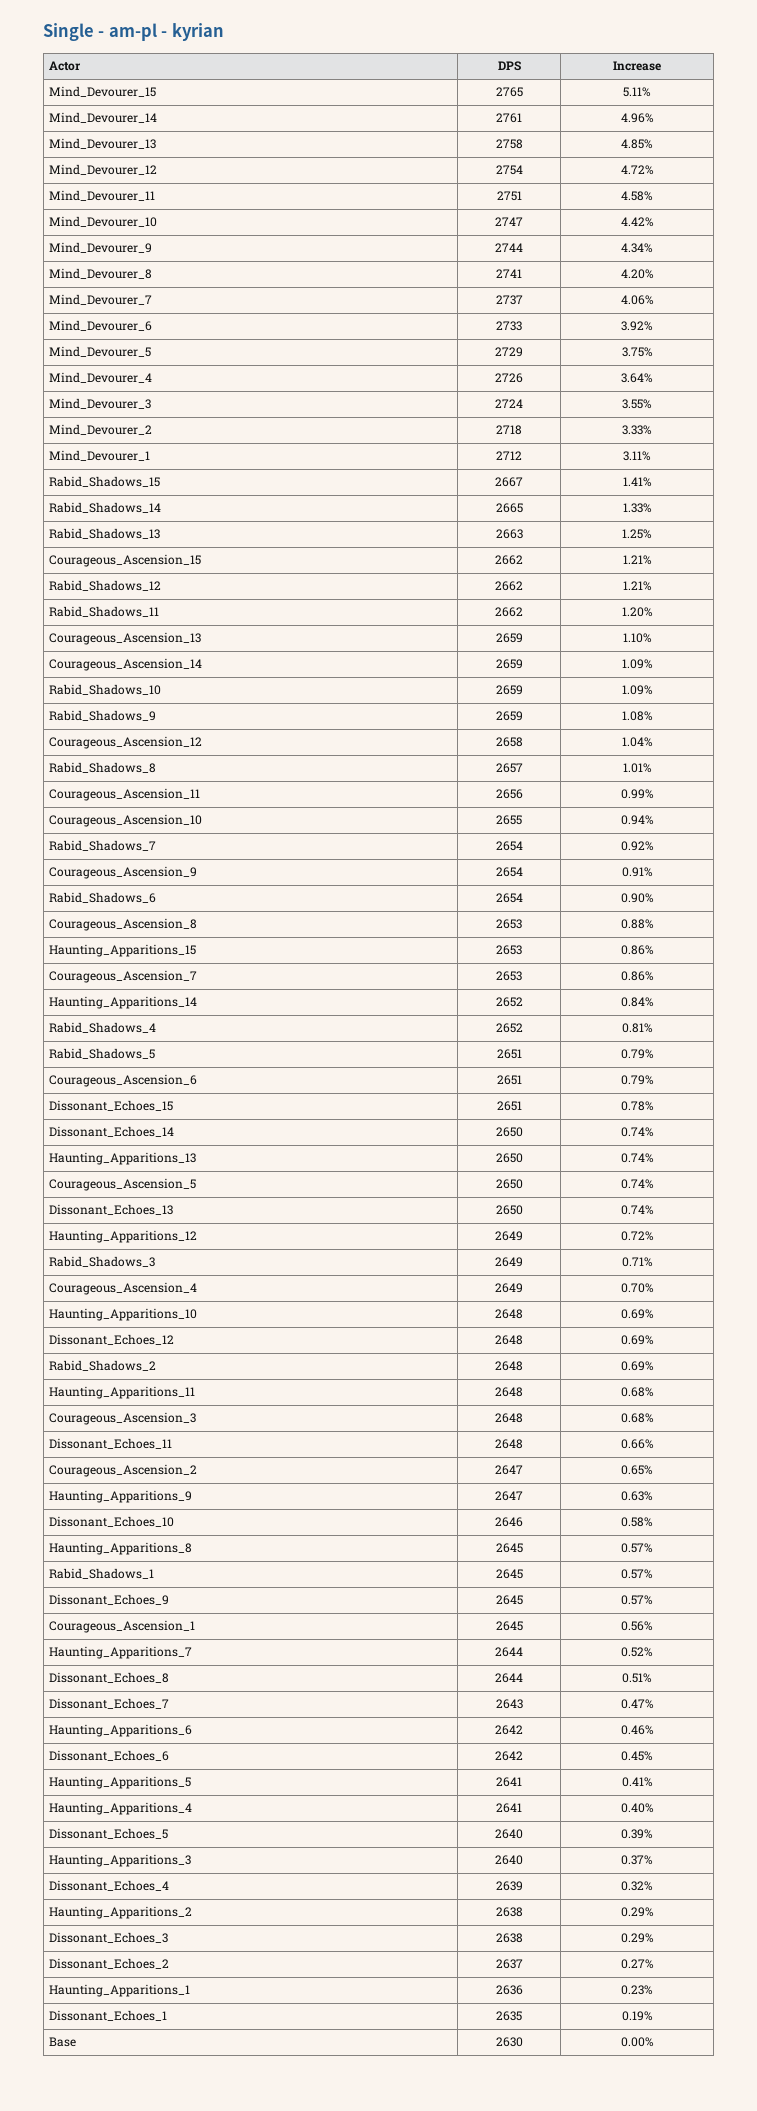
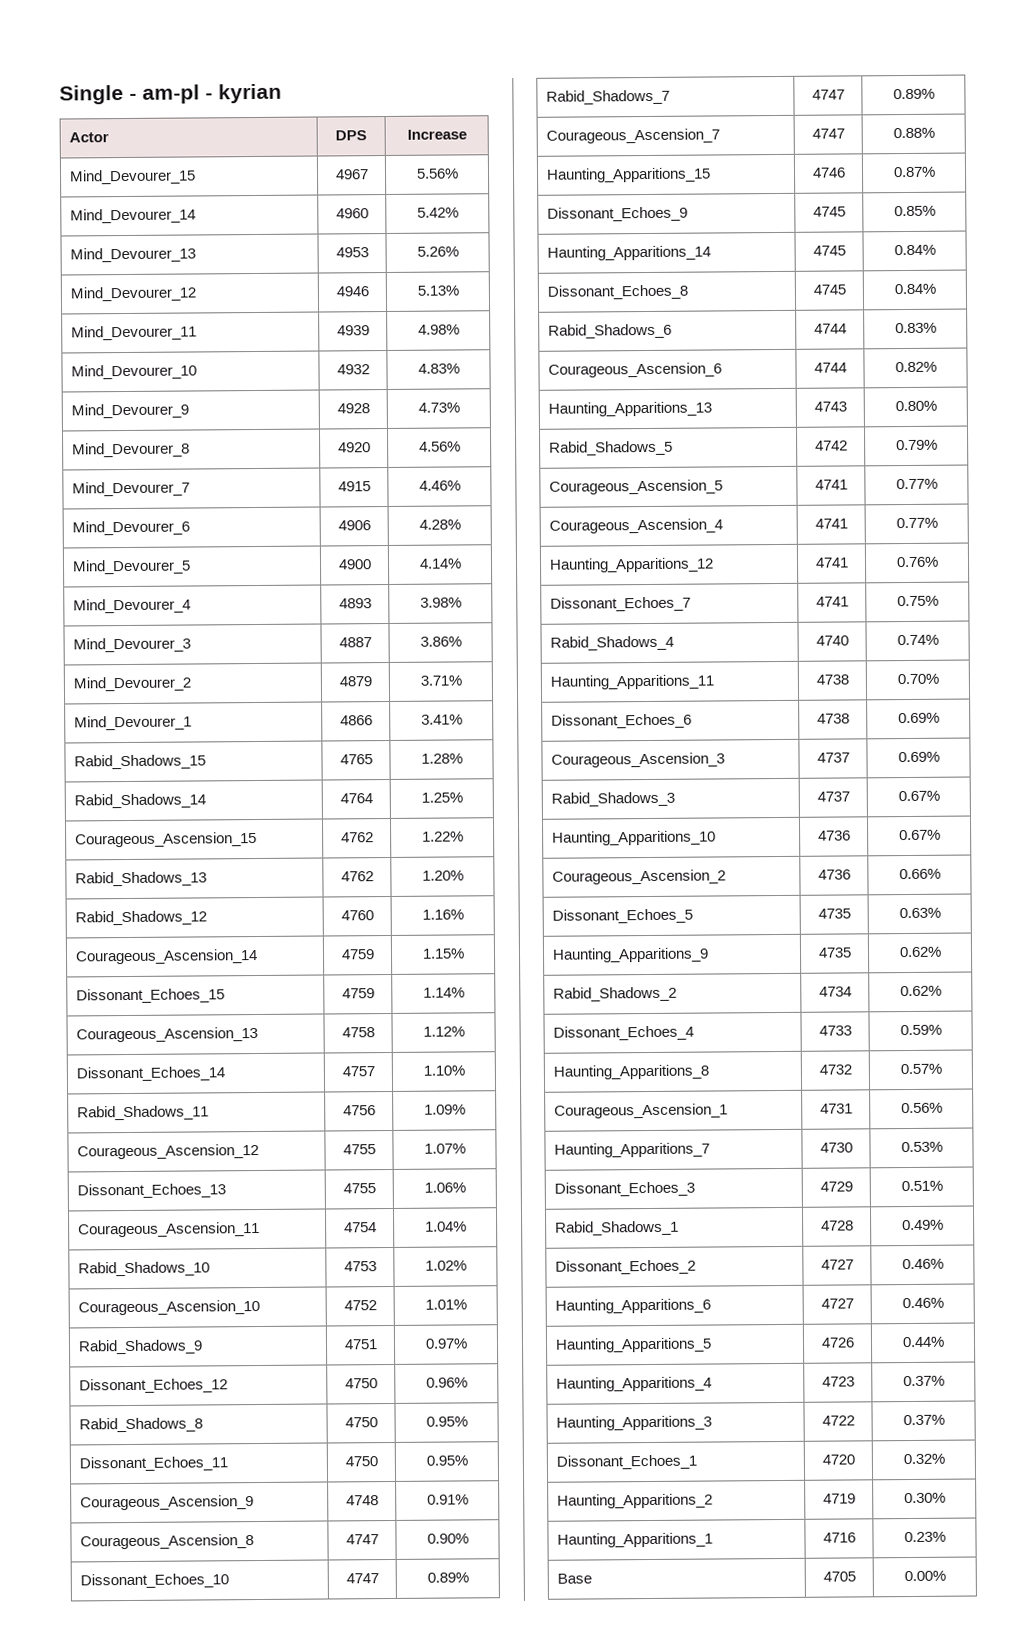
- Mind_Devourer_15 | 2765 | 5.11%
+ Mind_Devourer_15 | 4967 | 5.56%
- Mind_Devourer_14 | 2761 | 4.96%
+ Mind_Devourer_14 | 4960 | 5.42%
- Mind_Devourer_13 | 2758 | 4.85%
+ Mind_Devourer_13 | 4953 | 5.26%
- Mind_Devourer_12 | 2754 | 4.72%
+ Mind_Devourer_12 | 4946 | 5.13%
- Mind_Devourer_11 | 2751 | 4.58%
+ Mind_Devourer_11 | 4939 | 4.98%
- Mind_Devourer_10 | 2747 | 4.42%
+ Mind_Devourer_10 | 4932 | 4.83%
- Mind_Devourer_9 | 2744 | 4.34%
+ Mind_Devourer_9 | 4928 | 4.73%
- Mind_Devourer_8 | 2741 | 4.20%
+ Mind_Devourer_8 | 4920 | 4.56%
- Mind_Devourer_7 | 2737 | 4.06%
+ Mind_Devourer_7 | 4915 | 4.46%
- Mind_Devourer_6 | 2733 | 3.92%
+ Mind_Devourer_6 | 4906 | 4.28%
- Mind_Devourer_5 | 2729 | 3.75%
+ Mind_Devourer_5 | 4900 | 4.14%
- Mind_Devourer_4 | 2726 | 3.64%
+ Mind_Devourer_4 | 4893 | 3.98%
- Mind_Devourer_3 | 2724 | 3.55%
+ Mind_Devourer_3 | 4887 | 3.86%
- Mind_Devourer_2 | 2718 | 3.33%
+ Mind_Devourer_2 | 4879 | 3.71%
- Mind_Devourer_1 | 2712 | 3.11%
+ Mind_Devourer_1 | 4866 | 3.41%
- Rabid_Shadows_15 | 2667 | 1.41%
+ Rabid_Shadows_15 | 4765 | 1.28%
- Rabid_Shadows_14 | 2665 | 1.33%
- Rabid_Shadows_13 | 2663 | 1.25%
- Courageous_Ascension_15 | 2662 | 1.21%
- Rabid_Shadows_12 | 2662 | 1.21%
- Rabid_Shadows_11 | 2662 | 1.20%
- Courageous_Ascension_13 | 2659 | 1.10%
- Courageous_Ascension_14 | 2659 | 1.09%
- Rabid_Shadows_10 | 2659 | 1.09%
- Rabid_Shadows_9 | 2659 | 1.08%
- Courageous_Ascension_12 | 2658 | 1.04%
- Rabid_Shadows_8 | 2657 | 1.01%
- Courageous_Ascension_11 | 2656 | 0.99%
- Courageous_Ascension_10 | 2655 | 0.94%
- Rabid_Shadows_7 | 2654 | 0.92%
- Courageous_Ascension_9 | 2654 | 0.91%
- Rabid_Shadows_6 | 2654 | 0.90%
- Courageous_Ascension_8 | 2653 | 0.88%
- Haunting_Apparitions_15 | 2653 | 0.86%
- Courageous_Ascension_7 | 2653 | 0.86%
+ Rabid_Shadows_14 | 4764 | 1.25%
+ Courageous_Ascension_15 | 4762 | 1.22%
+ Rabid_Shadows_13 | 4762 | 1.20%
+ Rabid_Shadows_12 | 4760 | 1.16%
+ Courageous_Ascension_14 | 4759 | 1.15%
+ Dissonant_Echoes_15 | 4759 | 1.14%
+ Courageous_Ascension_13 | 4758 | 1.12%
+ Dissonant_Echoes_14 | 4757 | 1.10%
+ Rabid_Shadows_11 | 4756 | 1.09%
+ Courageous_Ascension_12 | 4755 | 1.07%
+ Dissonant_Echoes_13 | 4755 | 1.06%
+ Courageous_Ascension_11 | 4754 | 1.04%
+ Rabid_Shadows_10 | 4753 | 1.02%
+ Courageous_Ascension_10 | 4752 | 1.01%
+ Rabid_Shadows_9 | 4751 | 0.97%
+ Dissonant_Echoes_12 | 4750 | 0.96%
+ Rabid_Shadows_8 | 4750 | 0.95%
+ Dissonant_Echoes_11 | 4750 | 0.95%
+ Courageous_Ascension_9 | 4748 | 0.91%
+ Courageous_Ascension_8 | 4747 | 0.90%
+ Dissonant_Echoes_10 | 4747 | 0.89%
+ Rabid_Shadows_7 | 4747 | 0.89%
+ Courageous_Ascension_7 | 4747 | 0.88%
+ Haunting_Apparitions_15 | 4746 | 0.87%
+ Dissonant_Echoes_9 | 4745 | 0.85%
- Haunting_Apparitions_14 | 2652 | 0.84%
- Rabid_Shadows_4 | 2652 | 0.81%
+ Haunting_Apparitions_14 | 4745 | 0.84%
+ Dissonant_Echoes_8 | 4745 | 0.84%
+ Rabid_Shadows_6 | 4744 | 0.83%
+ Courageous_Ascension_6 | 4744 | 0.82%
+ Haunting_Apparitions_13 | 4743 | 0.80%
- Rabid_Shadows_5 | 2651 | 0.79%
- Courageous_Ascension_6 | 2651 | 0.79%
- Dissonant_Echoes_15 | 2651 | 0.78%
- Dissonant_Echoes_14 | 2650 | 0.74%
- Haunting_Apparitions_13 | 2650 | 0.74%
- Courageous_Ascension_5 | 2650 | 0.74%
- Dissonant_Echoes_13 | 2650 | 0.74%
- Haunting_Apparitions_12 | 2649 | 0.72%
- Rabid_Shadows_3 | 2649 | 0.71%
- Courageous_Ascension_4 | 2649 | 0.70%
- Haunting_Apparitions_10 | 2648 | 0.69%
- Dissonant_Echoes_12 | 2648 | 0.69%
- Rabid_Shadows_2 | 2648 | 0.69%
- Haunting_Apparitions_11 | 2648 | 0.68%
- Courageous_Ascension_3 | 2648 | 0.68%
- Dissonant_Echoes_11 | 2648 | 0.66%
- Courageous_Ascension_2 | 2647 | 0.65%
- Haunting_Apparitions_9 | 2647 | 0.63%
- Dissonant_Echoes_10 | 2646 | 0.58%
- Haunting_Apparitions_8 | 2645 | 0.57%
- Rabid_Shadows_1 | 2645 | 0.57%
- Dissonant_Echoes_9 | 2645 | 0.57%
+ Rabid_Shadows_5 | 4742 | 0.79%
+ Courageous_Ascension_5 | 4741 | 0.77%
+ Courageous_Ascension_4 | 4741 | 0.77%
+ Haunting_Apparitions_12 | 4741 | 0.76%
+ Dissonant_Echoes_7 | 4741 | 0.75%
+ Rabid_Shadows_4 | 4740 | 0.74%
+ Haunting_Apparitions_11 | 4738 | 0.70%
+ Dissonant_Echoes_6 | 4738 | 0.69%
+ Courageous_Ascension_3 | 4737 | 0.69%
+ Rabid_Shadows_3 | 4737 | 0.67%
+ Haunting_Apparitions_10 | 4736 | 0.67%
+ Courageous_Ascension_2 | 4736 | 0.66%
+ Dissonant_Echoes_5 | 4735 | 0.63%
+ Haunting_Apparitions_9 | 4735 | 0.62%
+ Rabid_Shadows_2 | 4734 | 0.62%
+ Dissonant_Echoes_4 | 4733 | 0.59%
+ Haunting_Apparitions_8 | 4732 | 0.57%
- Courageous_Ascension_1 | 2645 | 0.56%
+ Courageous_Ascension_1 | 4731 | 0.56%
- Haunting_Apparitions_7 | 2644 | 0.52%
- Dissonant_Echoes_8 | 2644 | 0.51%
- Dissonant_Echoes_7 | 2643 | 0.47%
+ Haunting_Apparitions_7 | 4730 | 0.53%
+ Dissonant_Echoes_3 | 4729 | 0.51%
+ Rabid_Shadows_1 | 4728 | 0.49%
+ Dissonant_Echoes_2 | 4727 | 0.46%
- Haunting_Apparitions_6 | 2642 | 0.46%
- Dissonant_Echoes_6 | 2642 | 0.45%
+ Haunting_Apparitions_6 | 4727 | 0.46%
- Haunting_Apparitions_5 | 2641 | 0.41%
+ Haunting_Apparitions_5 | 4726 | 0.44%
- Haunting_Apparitions_4 | 2641 | 0.40%
- Dissonant_Echoes_5 | 2640 | 0.39%
+ Haunting_Apparitions_4 | 4723 | 0.37%
- Haunting_Apparitions_3 | 2640 | 0.37%
- Dissonant_Echoes_4 | 2639 | 0.32%
+ Haunting_Apparitions_3 | 4722 | 0.37%
+ Dissonant_Echoes_1 | 4720 | 0.32%
- Haunting_Apparitions_2 | 2638 | 0.29%
- Dissonant_Echoes_3 | 2638 | 0.29%
- Dissonant_Echoes_2 | 2637 | 0.27%
+ Haunting_Apparitions_2 | 4719 | 0.30%
- Haunting_Apparitions_1 | 2636 | 0.23%
+ Haunting_Apparitions_1 | 4716 | 0.23%
- Dissonant_Echoes_1 | 2635 | 0.19%
- Base | 2630 | 0.00%
+ Base | 4705 | 0.00%

